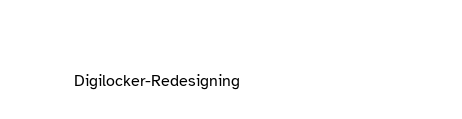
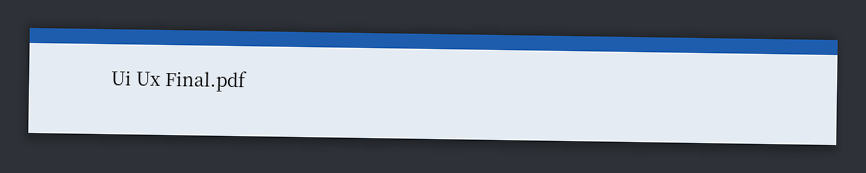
- Digilocker-Redesigning
+ Ui Ux Final.pdf

